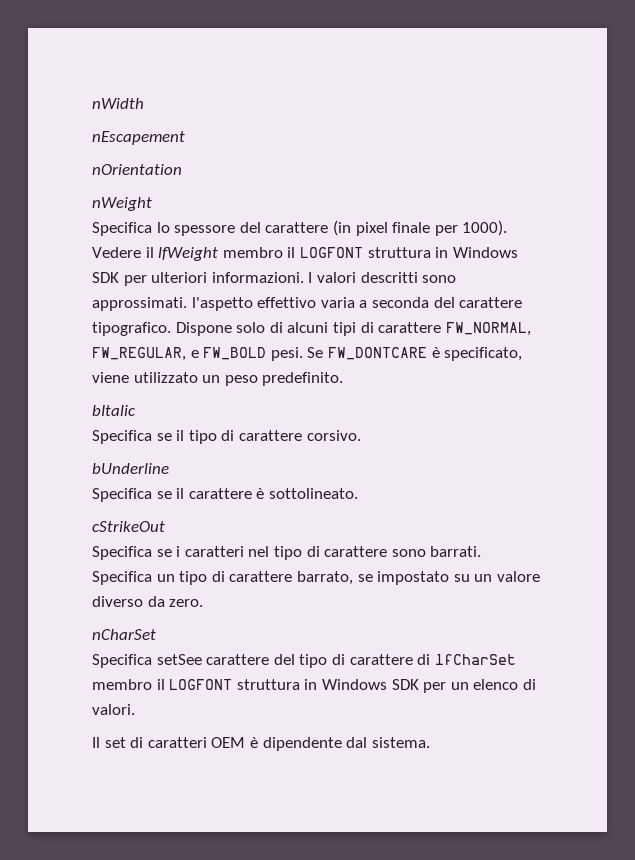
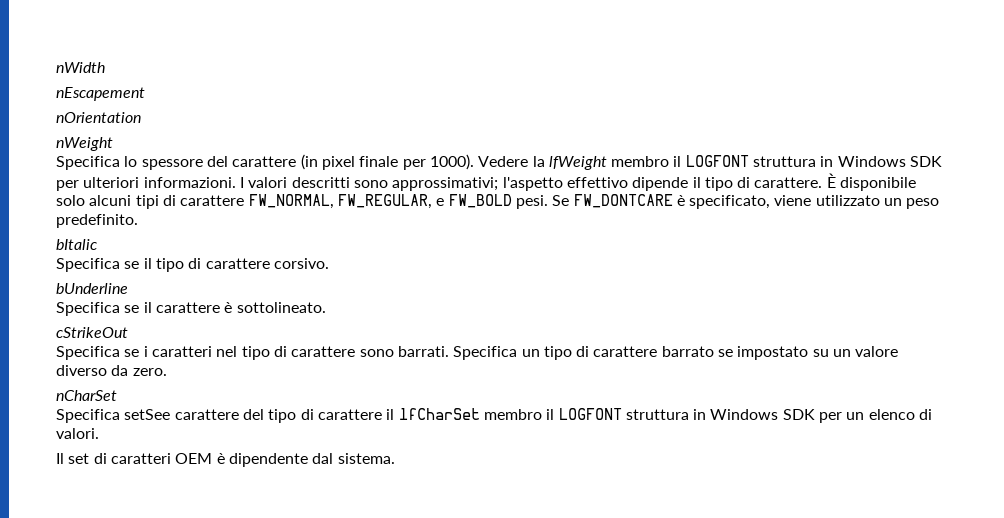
- Vedere il lfWeight membro il LOGFONT struttura in Windows SDK per ulteriori informazioni.
+ Vedere la lfWeight membro il LOGFONT struttura in Windows SDK per ulteriori informazioni.
- I valori descritti sono approssimati. l'aspetto effettivo varia a seconda del carattere tipografico. Dispone solo di alcuni tipi di carattere FW_NORMAL, FW_REGULAR, e FW_BOLD pesi.
+ I valori descritti sono approssimativi; l'aspetto effettivo dipende il tipo di carattere. È disponibile solo alcuni tipi di carattere FW_NORMAL, FW_REGULAR, e FW_BOLD pesi.
- Specifica un tipo di carattere barrato, se impostato su un valore diverso da zero.
+ Specifica un tipo di carattere barrato se impostato su un valore diverso da zero.
- Specifica setSee carattere del tipo di carattere di lfCharSet membro il LOGFONT struttura in Windows SDK per un elenco di valori.
+ Specifica setSee carattere del tipo di carattere il lfCharSet membro il LOGFONT struttura in Windows SDK per un elenco di valori.

